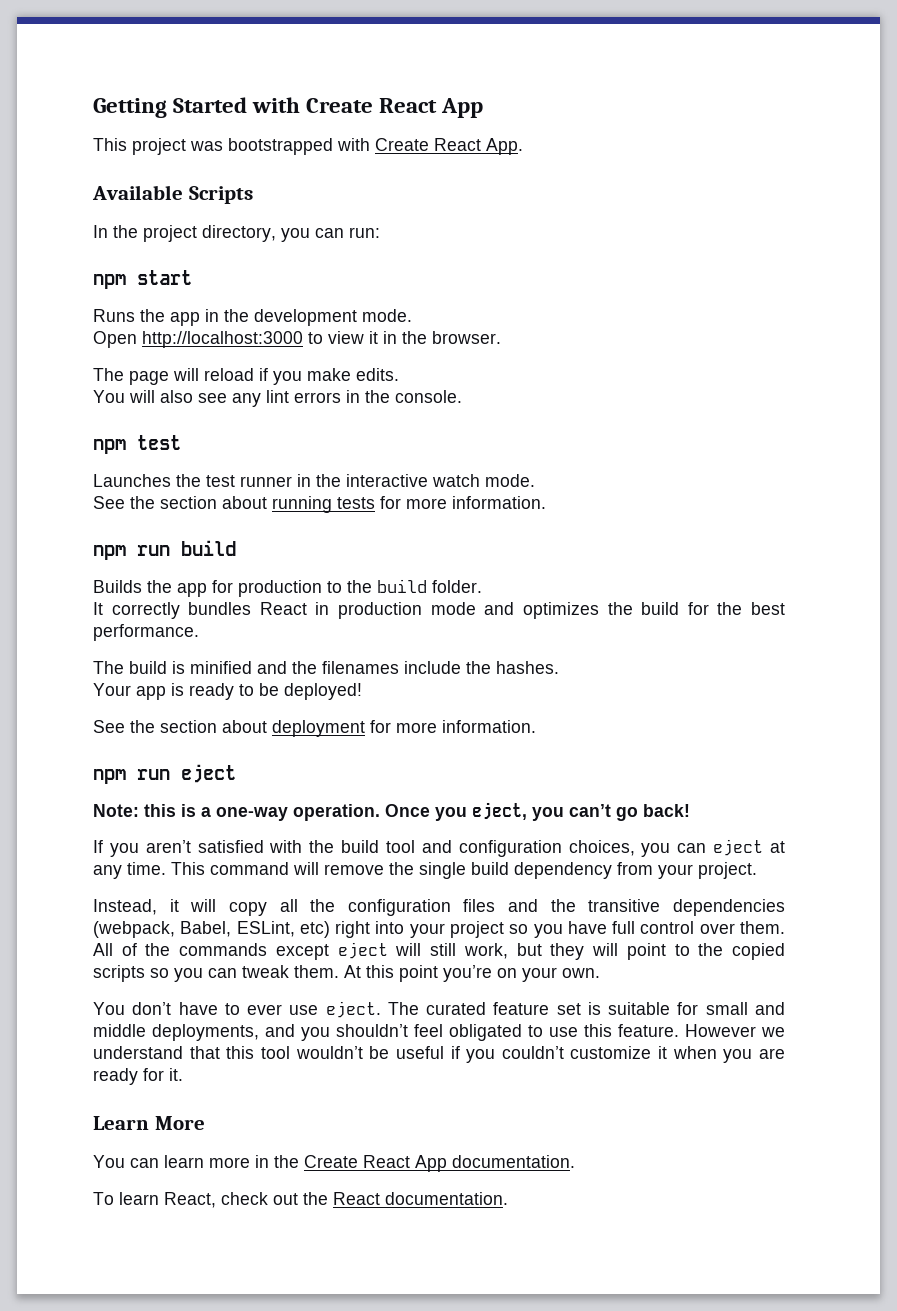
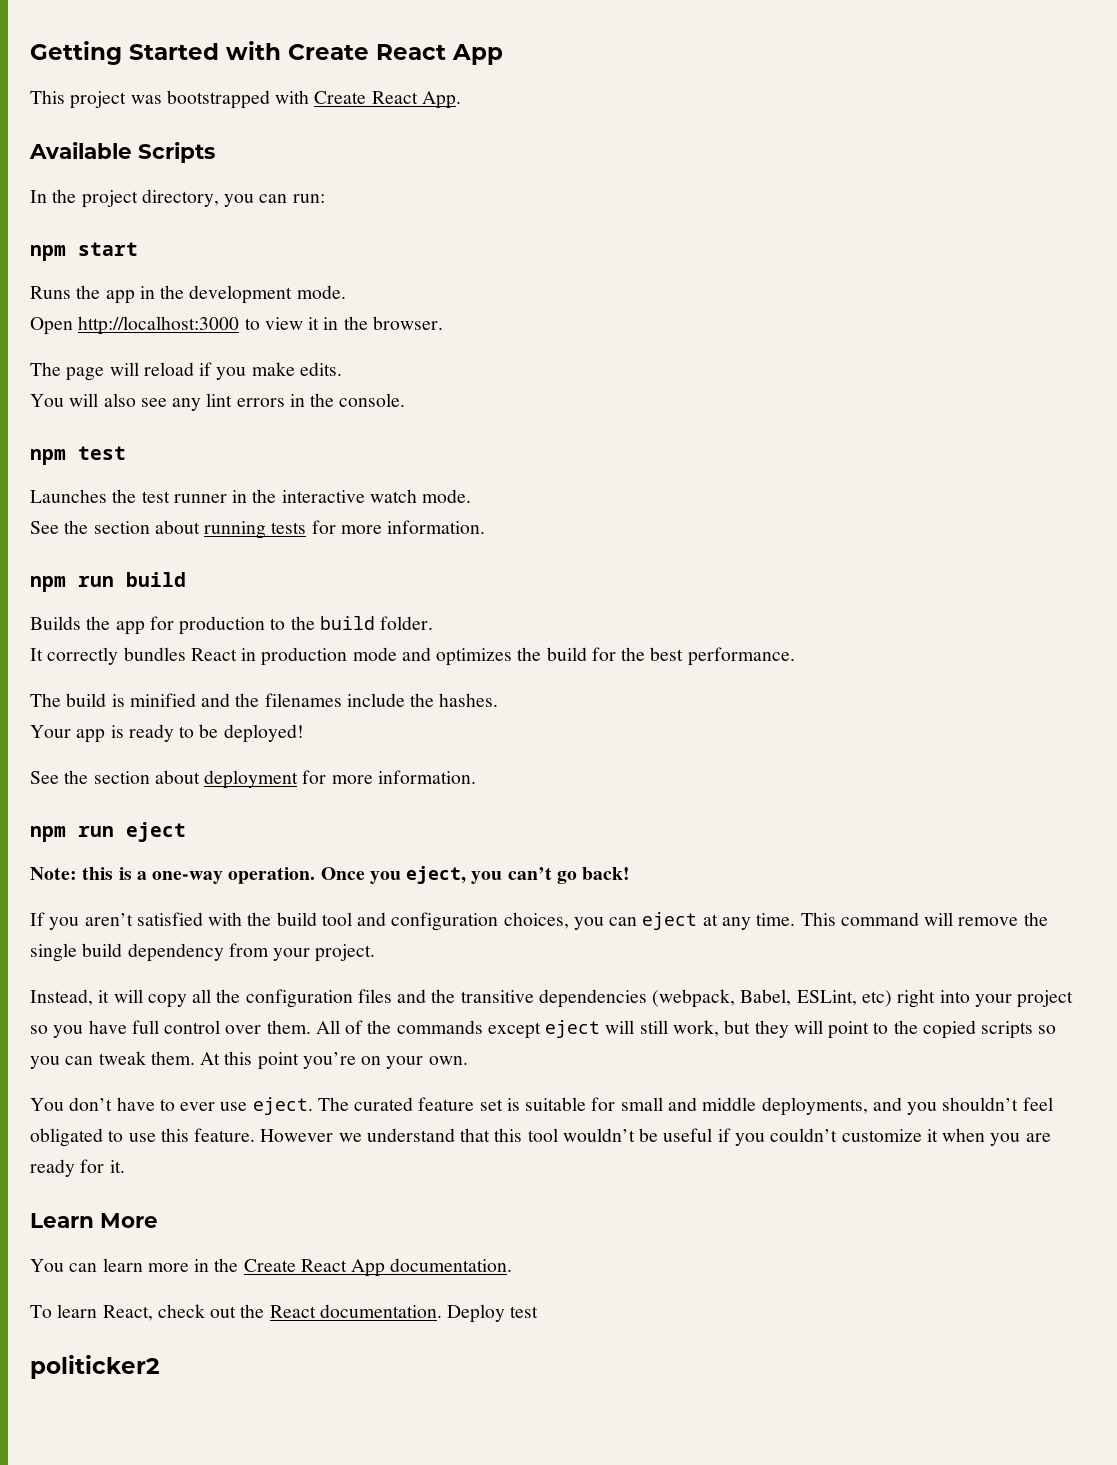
+ Deploy test
+ politicker2

